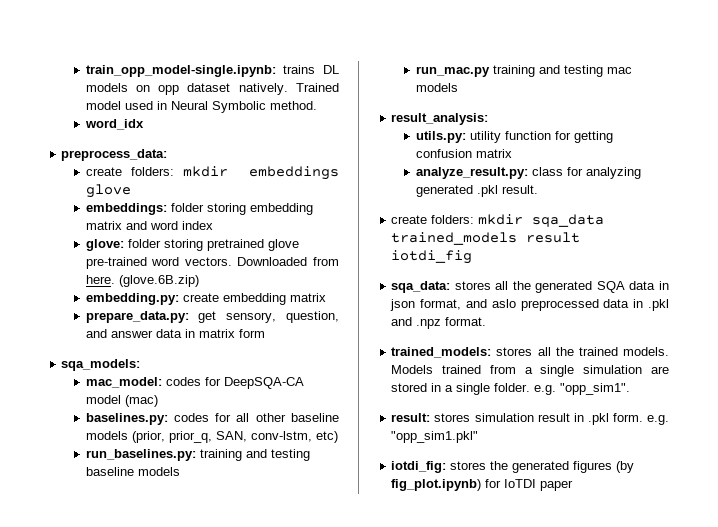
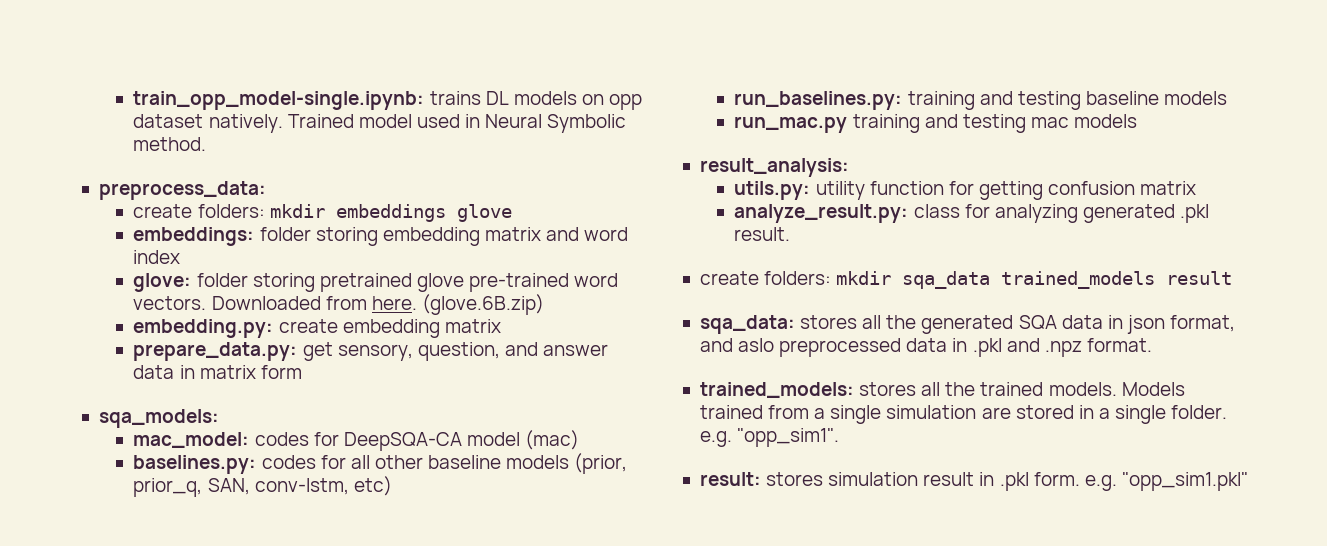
- word_idx
- create folders: mkdir sqa_data trained_models result iotdi_fig
+ create folders: mkdir sqa_data trained_models result
- iotdi_fig: stores the generated figures (by fig_plot.ipynb) for IoTDI paper

